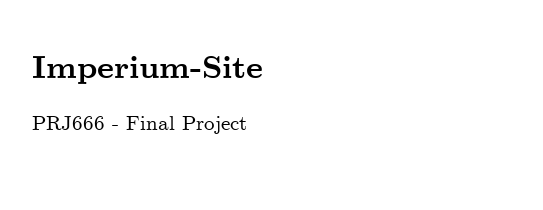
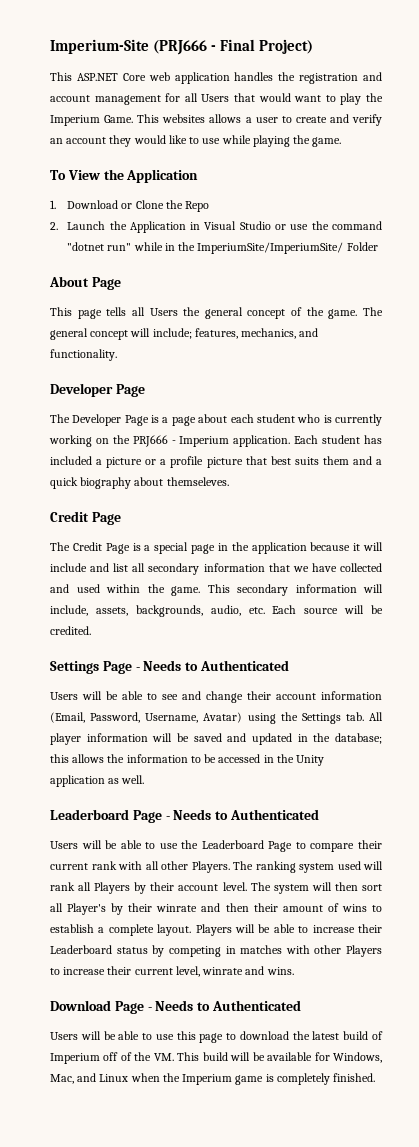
- Imperium-Site
- PRJ666 - Final Project
+ Imperium-Site (PRJ666 - Final Project)
+ This ASP.NET Core web application handles the registration and account management for all Users that would want to play the Imperium Game. This websites allows a user to create and verify an account they would like to use while playing the game.
+ To View the Application
+ 1. Download or Clone the Repo
+ 2. Launch the Application in Visual Studio or use the command "dotnet run" while in the ImperiumSite/ImperiumSite/ Folder
+ About Page
+ This page tells all Users the general concept of the game. The general concept will include; features, mechanics, and functionality.
+ Developer Page
+ The Developer Page is a page about each student who is currently working on the PRJ666 - Imperium application. Each student has included a picture or a profile picture that best suits them and a quick biography about themseleves.
+ Credit Page
+ The Credit Page is a special page in the application because it will include and list all secondary information that we have collected and used within the game. This secondary information will include, assets, backgrounds, audio, etc. Each source will be credited.
+ Settings Page - Needs to Authenticated
+ Users will be able to see and change their account information (Email, Password, Username, Avatar) using the Settings tab. All player information will be saved and updated in the database; this allows the information to be accessed in the Unity application as well.
+ Leaderboard Page - Needs to Authenticated
+ Users will be able to use the Leaderboard Page to compare their current rank with all other Players. The ranking system used will rank all Players by their account level. The system will then sort all Player's by their winrate and then their amount of wins to establish a complete layout. Players will be able to increase their Leaderboard status by competing in matches with other Players to increase their current level, winrate and wins.
+ Download Page - Needs to Authenticated
+ Users will be able to use this page to download the latest build of Imperium off of the VM. This build will be available for Windows, Mac, and Linux when the Imperium game is completely finished.

